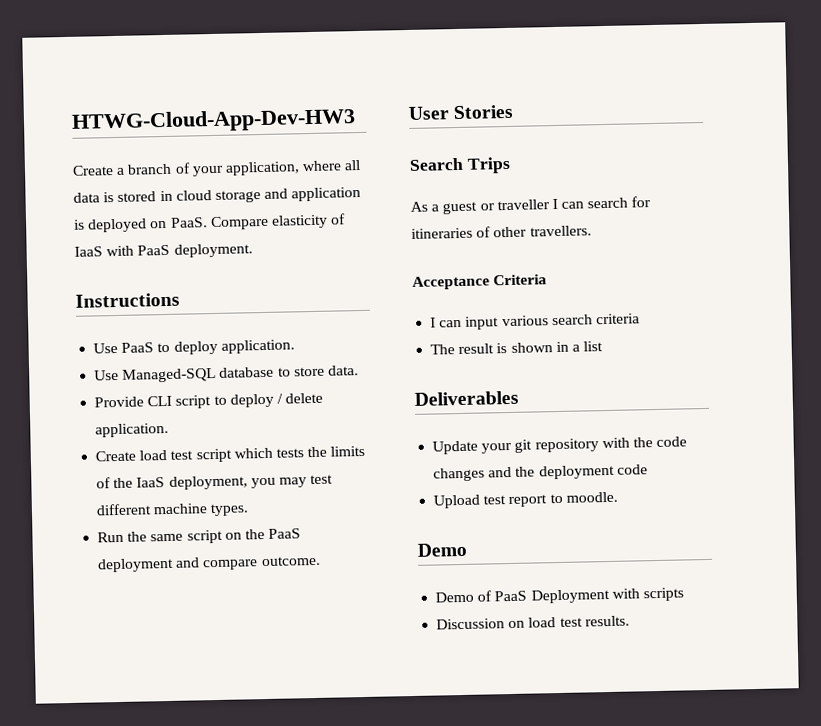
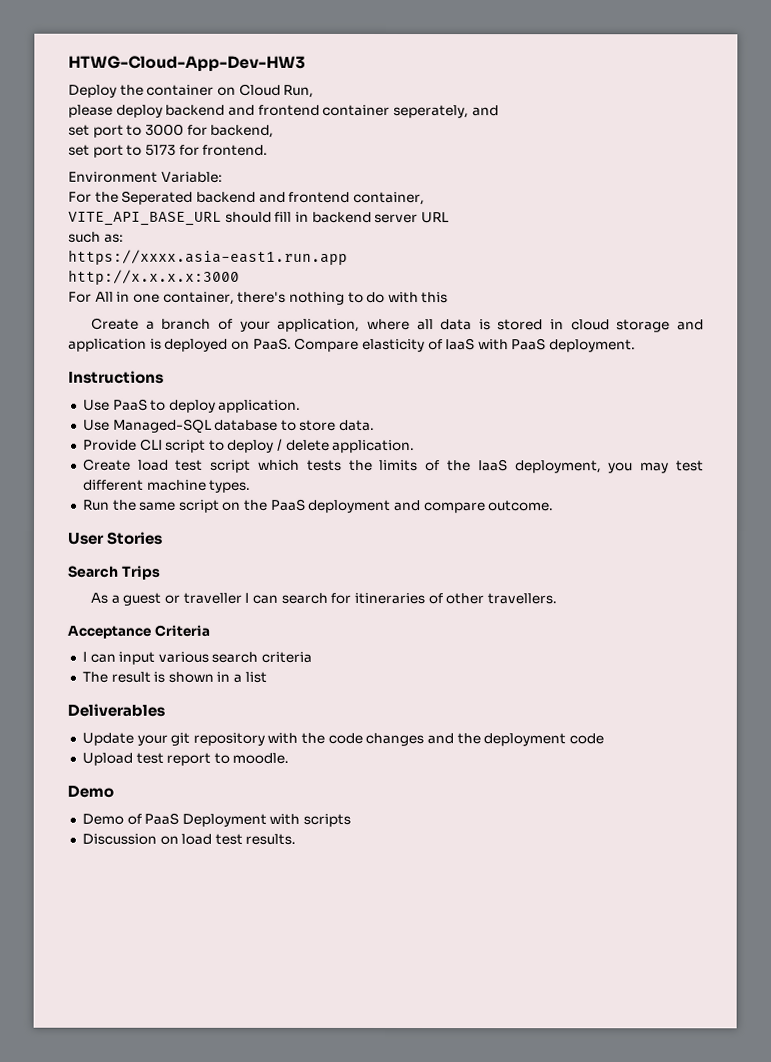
+ Deploy the container on Cloud Run,
+ please deploy backend and frontend container seperately, and
+ set port to 3000 for backend,
+ set port to 5173 for frontend.
+ Environment Variable:
+ For the Seperated backend and frontend container,
+ VITE_API_BASE_URL should fill in backend server URL
+ such as:
+ https://xxxx.asia-east1.run.app
+ http://x.x.x.x:3000
+ For All in one container, there's nothing to do with this

